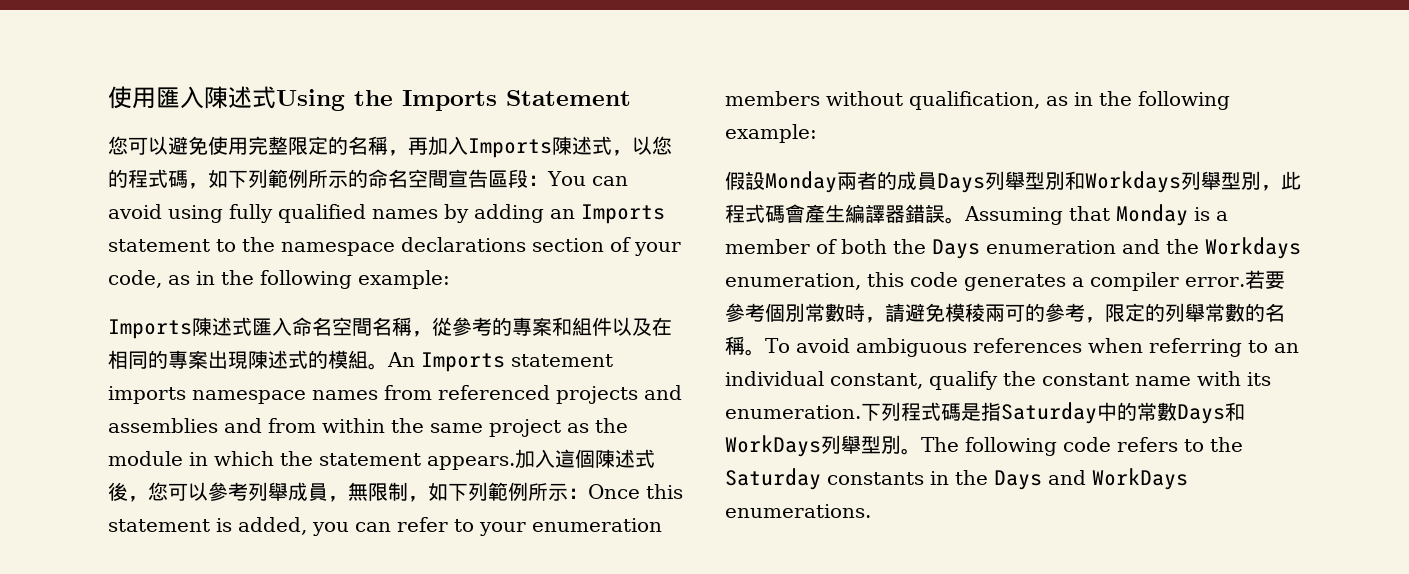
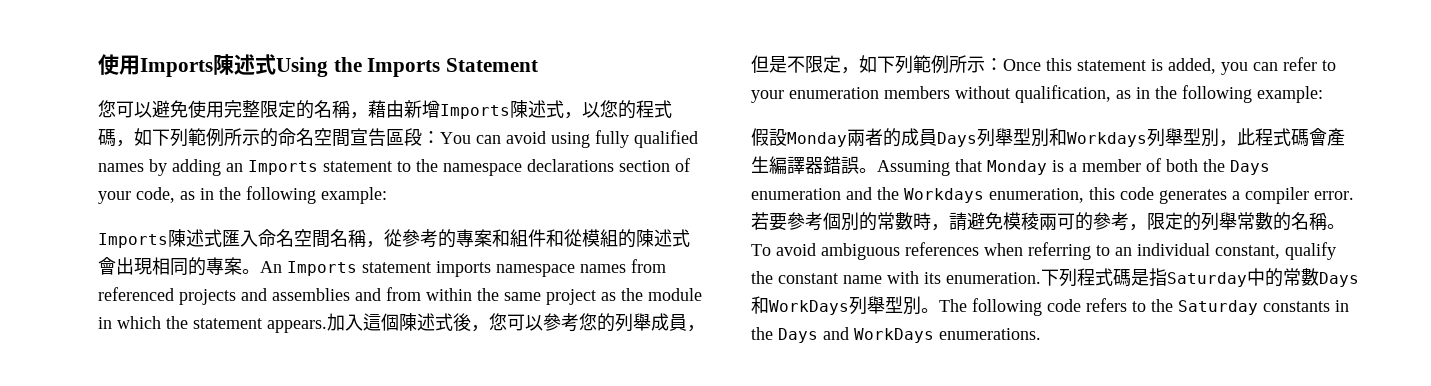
- 使用匯入陳述式Using the Imports Statement
+ 使用Imports陳述式Using the Imports Statement
- 您可以避免使用完整限定的名稱，再加入Imports陳述式，以您的程式碼，如下列範例所示的命名空間宣告區段：You can avoid using fully qualified names by adding an Imports statement to the namespace declarations section of your code, as in the following example:
+ 您可以避免使用完整限定的名稱，藉由新增Imports陳述式，以您的程式碼，如下列範例所示的命名空間宣告區段：You can avoid using fully qualified names by adding an Imports statement to the namespace declarations section of your code, as in the following example:
- Imports陳述式匯入命名空間名稱，從參考的專案和組件以及在相同的專案出現陳述式的模組。
+ Imports陳述式匯入命名空間名稱，從參考的專案和組件和從模組的陳述式會出現相同的專案。
- 加入這個陳述式後，您可以參考列舉成員，無限制，如下列範例所示：Once this statement is added, you can refer to your enumeration members without qualification, as in the following example:
+ 加入這個陳述式後，您可以參考您的列舉成員，但是不限定，如下列範例所示：Once this statement is added, you can refer to your enumeration members without qualification, as in the following example:
- 若要參考個別常數時，請避免模稜兩可的參考，限定的列舉常數的名稱。
+ 若要參考個別的常數時，請避免模稜兩可的參考，限定的列舉常數的名稱。

